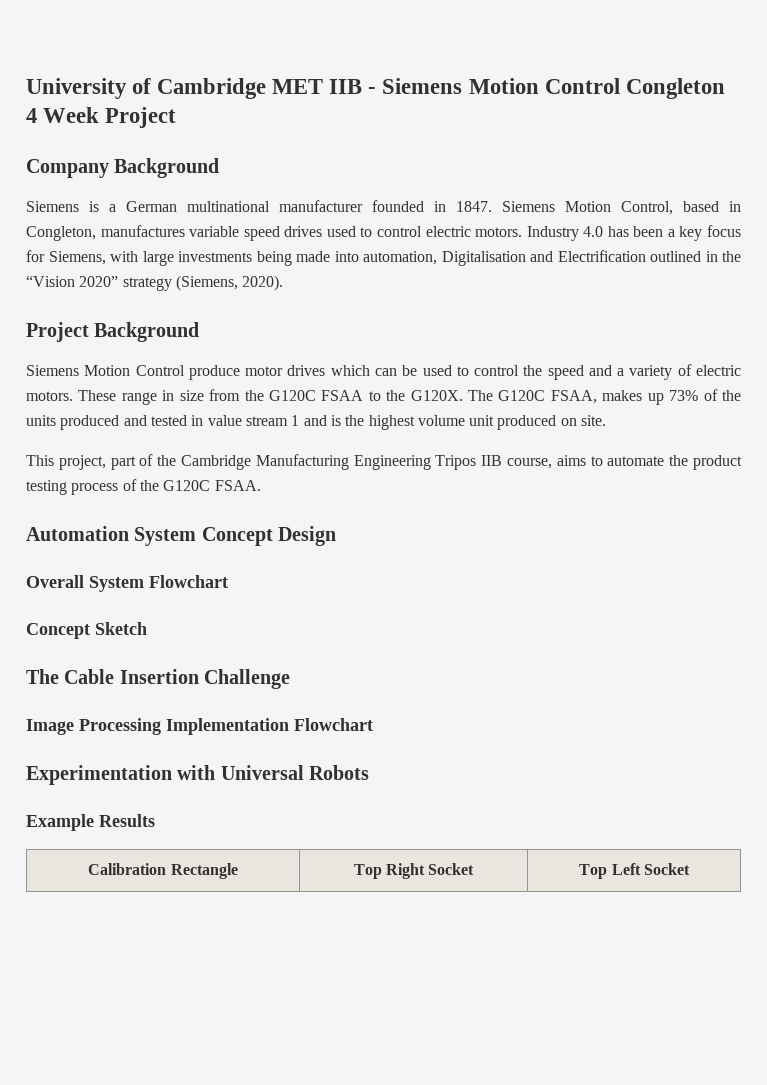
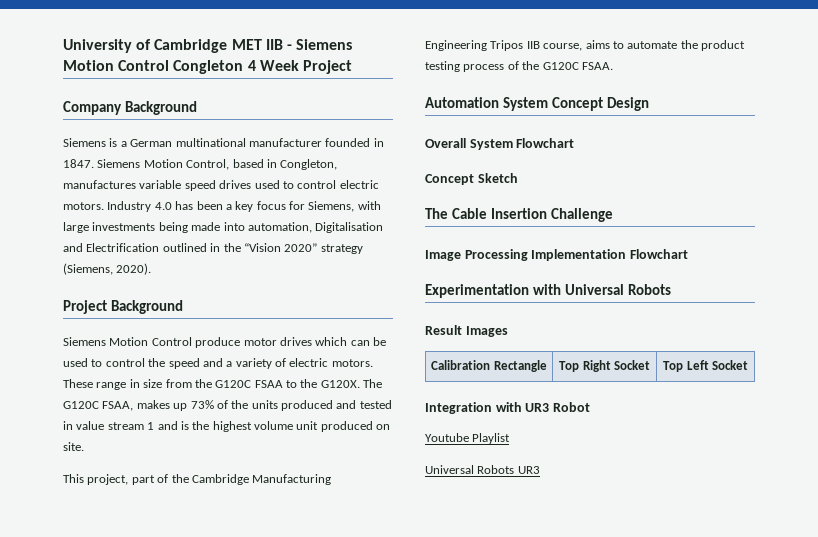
- Example Results
+ Result Images
+ Integration with UR3 Robot
+ Youtube Playlist
+ Universal Robots UR3

